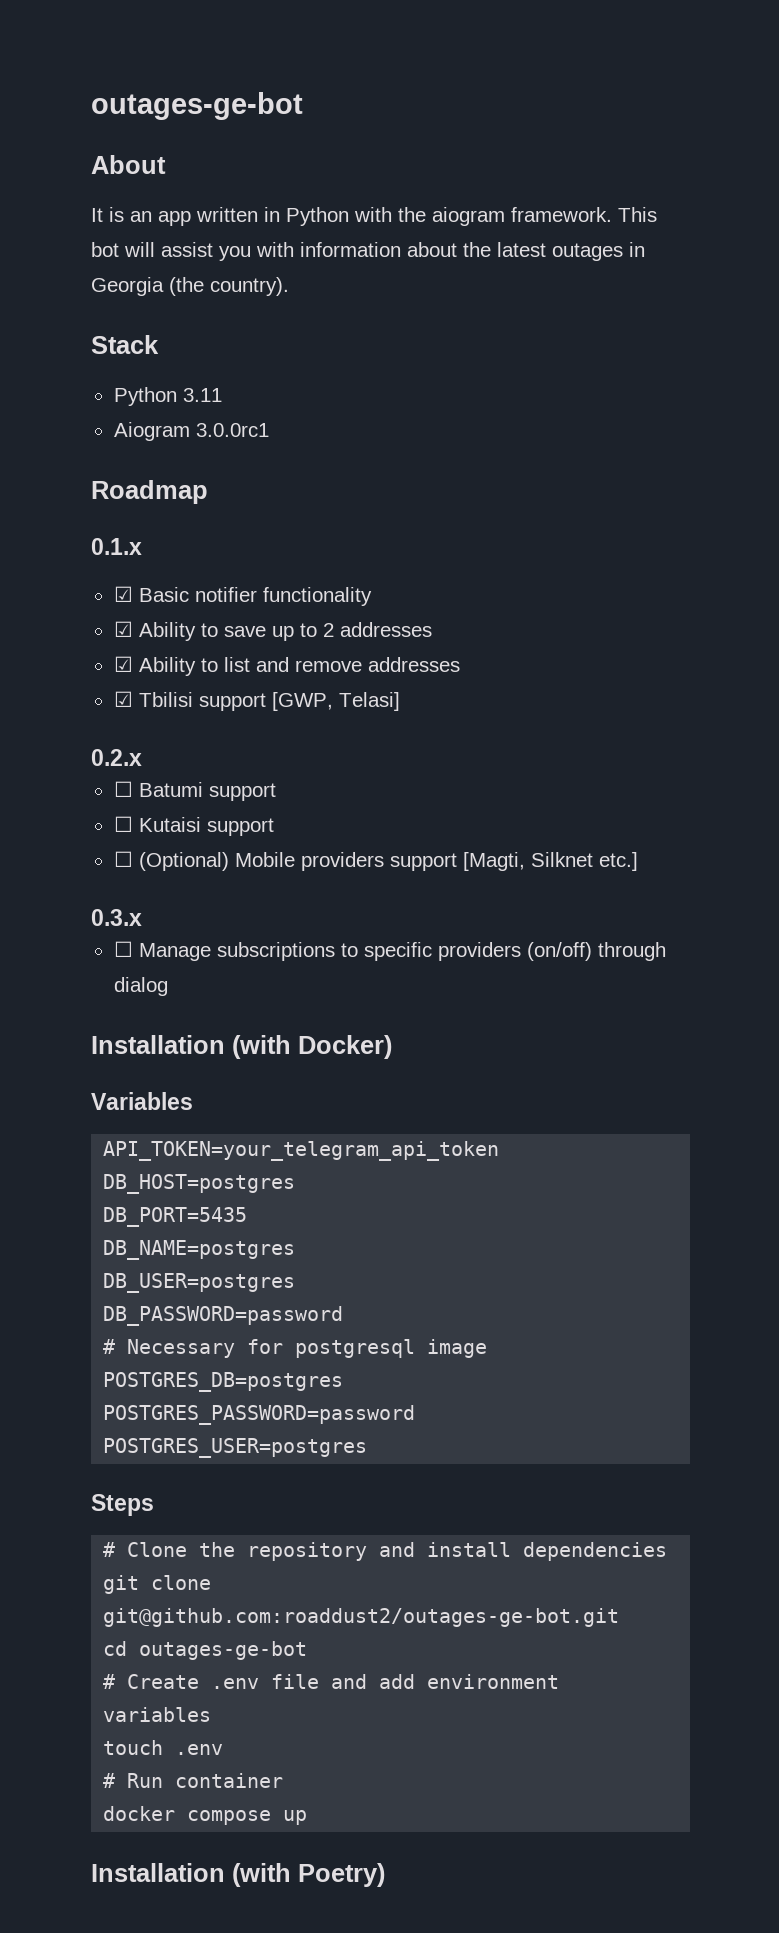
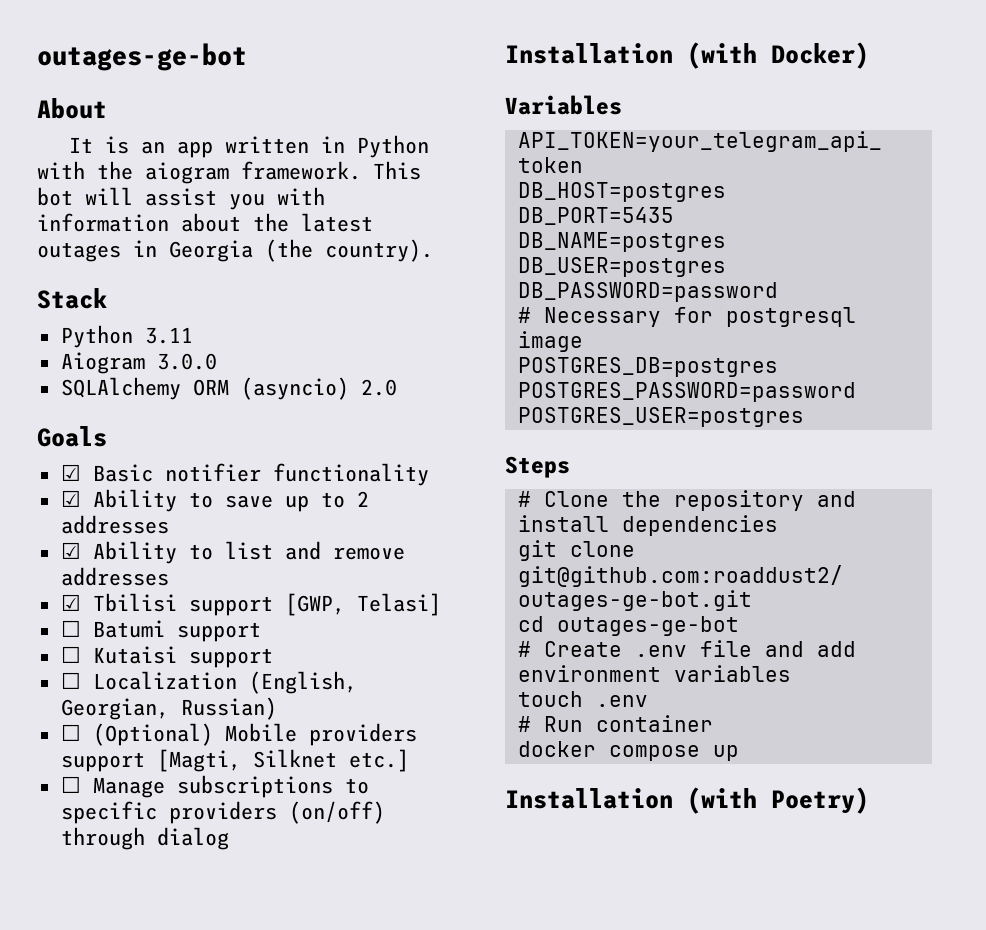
- Aiogram 3.0.0rc1
- Roadmap
- 0.1.x
+ Aiogram 3.0.0
+ SQLAlchemy ORM (asyncio) 2.0
+ Goals
- 0.2.x
+ ☐ Localization (English, Georgian, Russian)
- 0.3.x

